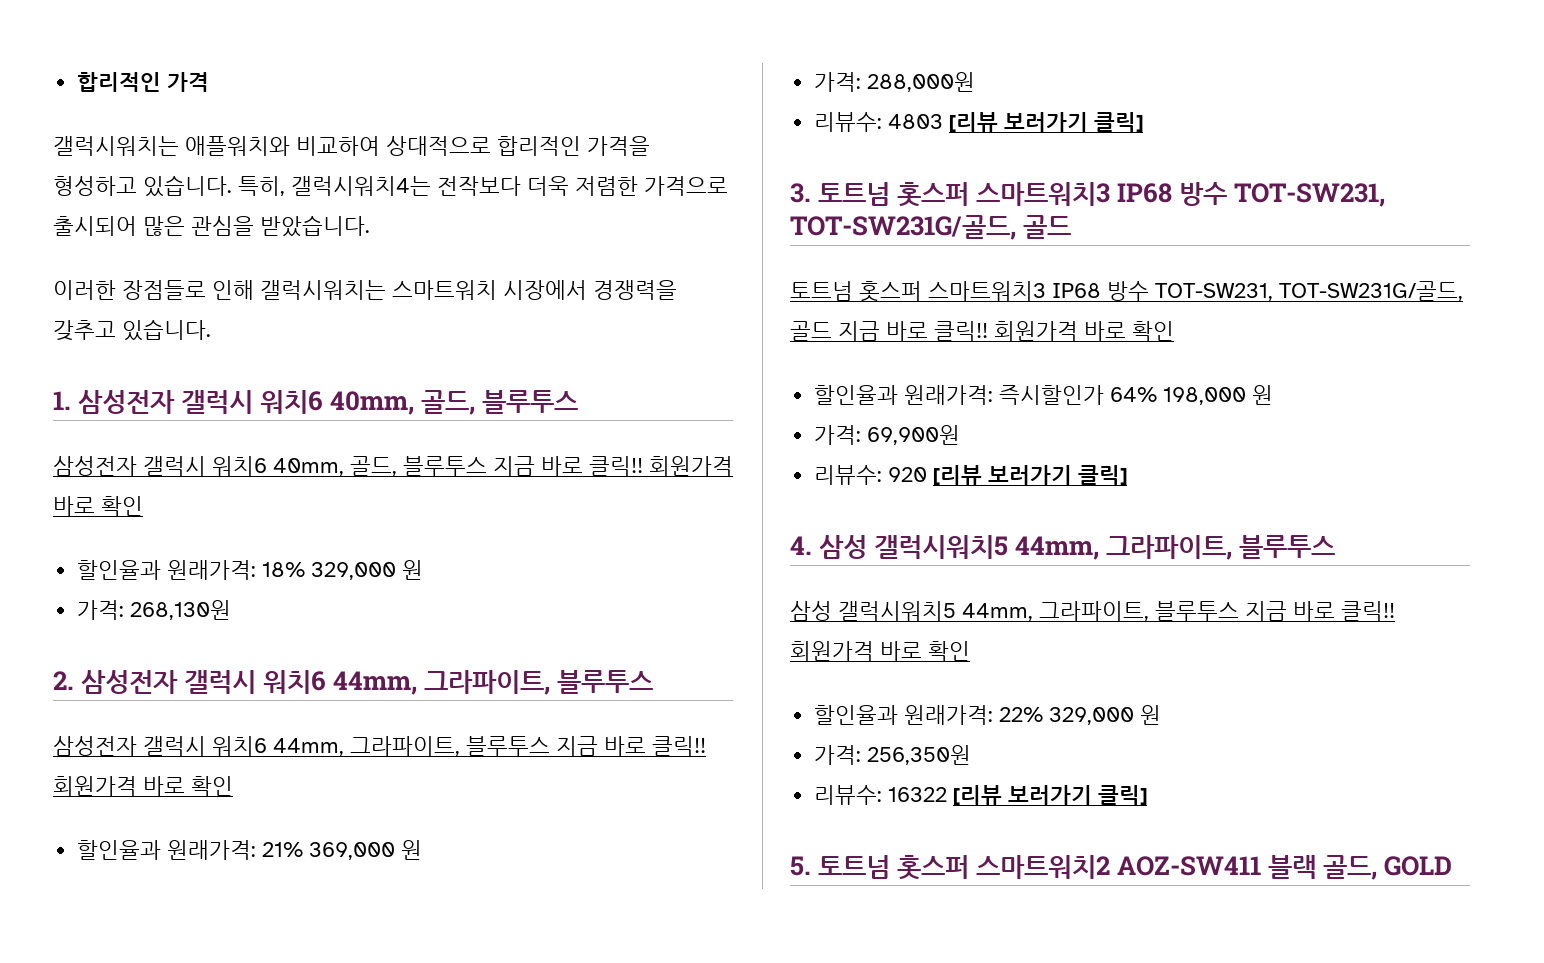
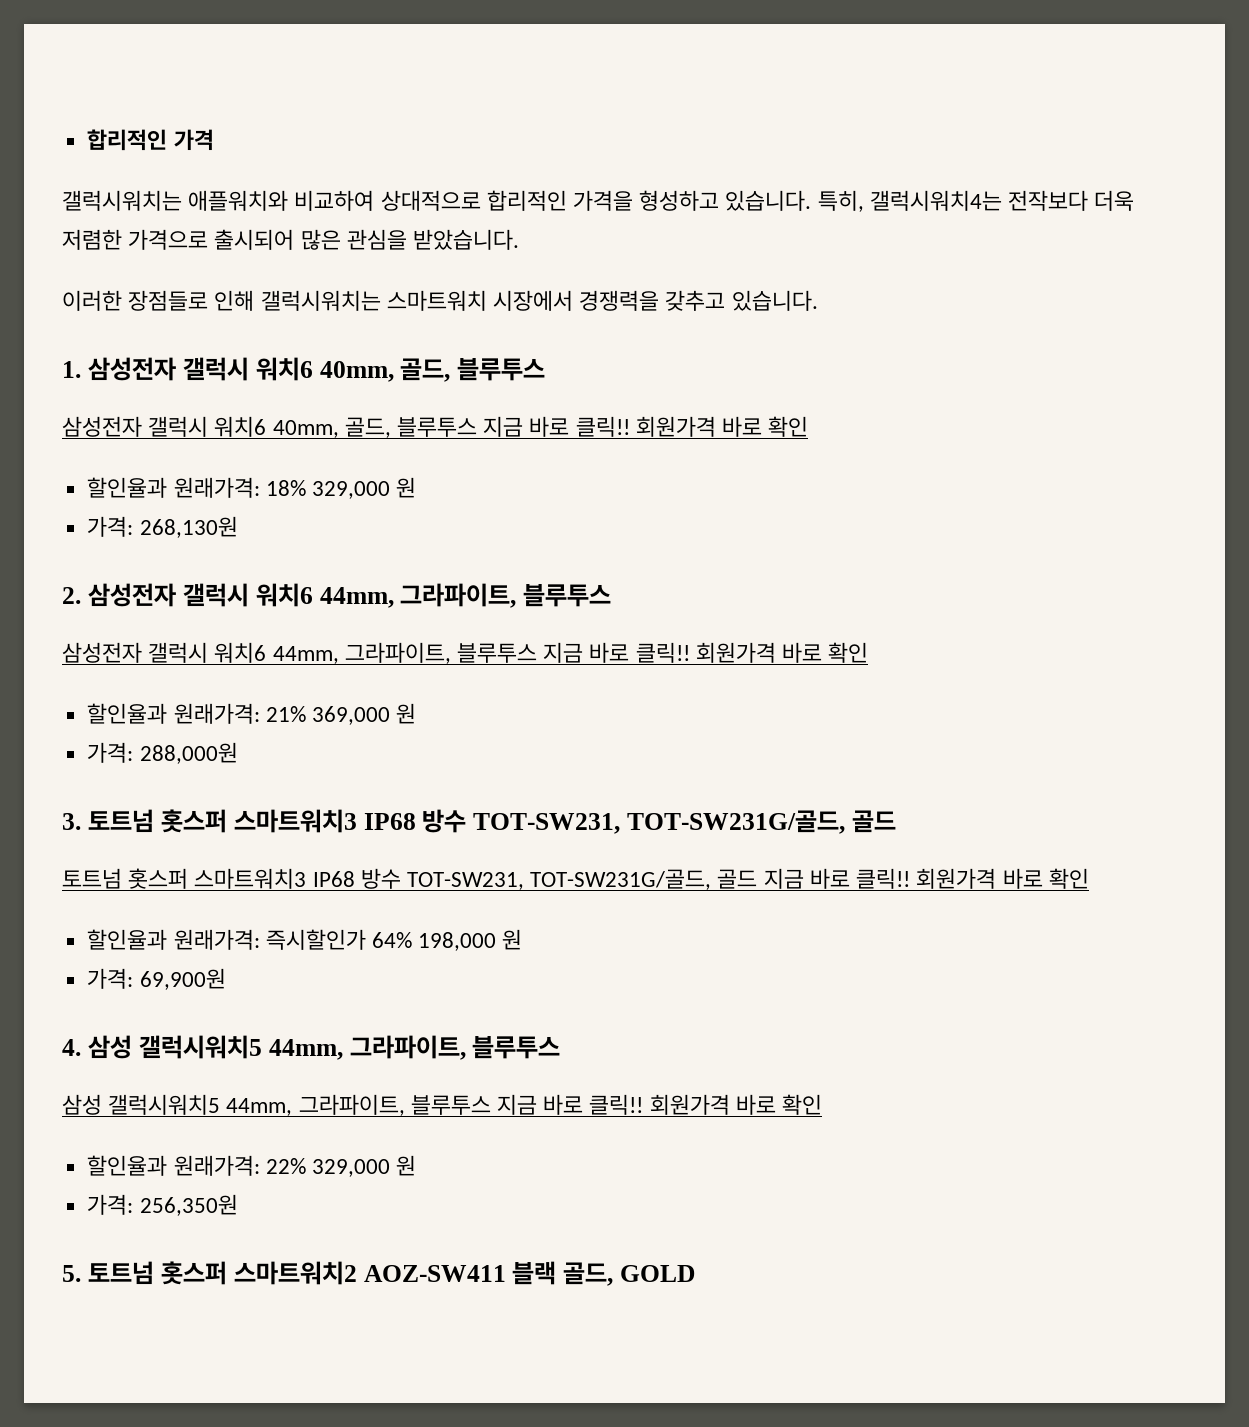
- 리뷰수: 4803 [리뷰 보러가기 클릭]
- 리뷰수: 920 [리뷰 보러가기 클릭]
- 리뷰수: 16322 [리뷰 보러가기 클릭]

